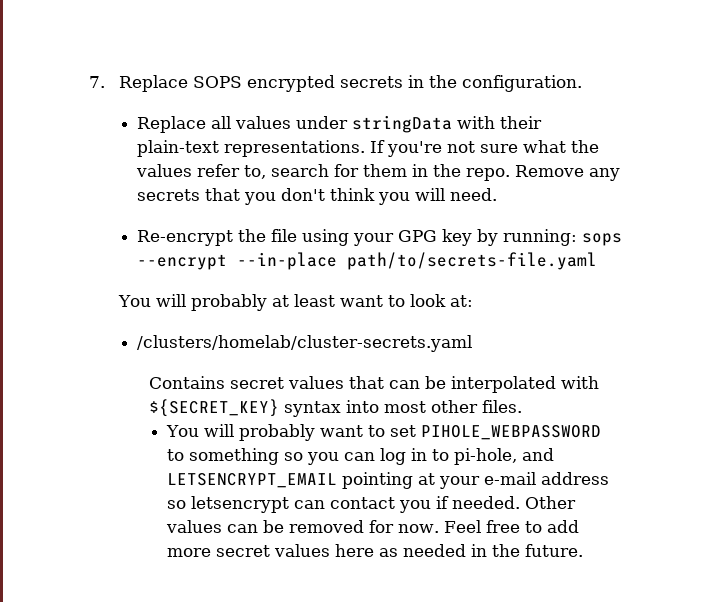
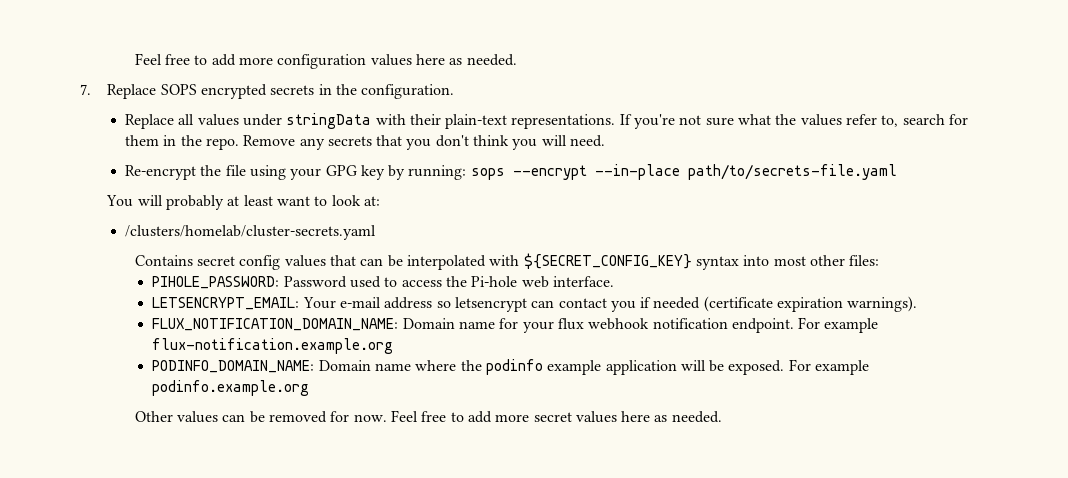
+ Feel free to add more configuration values here as needed.
- Contains secret values that can be interpolated with ${SECRET_KEY} syntax into most other files.
- You will probably want to set PIHOLE_WEBPASSWORD to something so you can log in to pi-hole, and LETSENCRYPT_EMAIL pointing at your e-mail address so letsencrypt can contact you if needed. Other values can be removed for now.
+ Contains secret config values that can be interpolated with ${SECRET_CONFIG_KEY} syntax into most other files:
+ PIHOLE_PASSWORD: Password used to access the Pi-hole web interface.
+ LETSENCRYPT_EMAIL: Your e-mail address so letsencrypt can contact you if needed (certificate expiration warnings).
+ FLUX_NOTIFICATION_DOMAIN_NAME: Domain name for your flux webhook notification endpoint. For example flux-notification.example.org
+ PODINFO_DOMAIN_NAME: Domain name where the podinfo example application will be exposed. For example podinfo.example.org
+ Other values can be removed for now.
- Feel free to add more secret values here as needed in the future.
+ Feel free to add more secret values here as needed.

